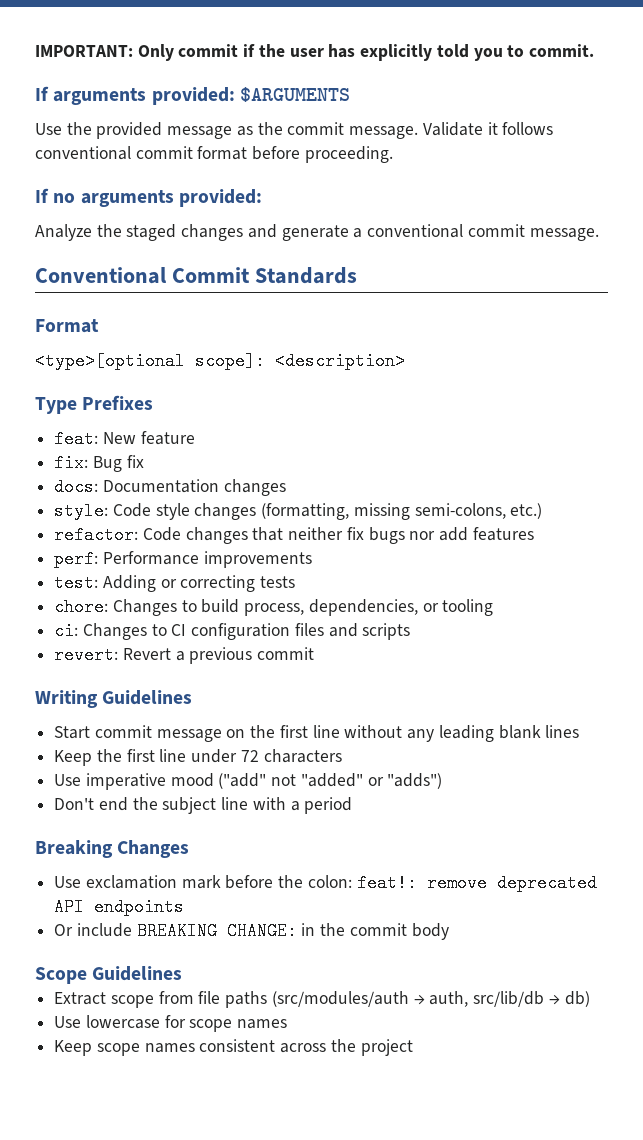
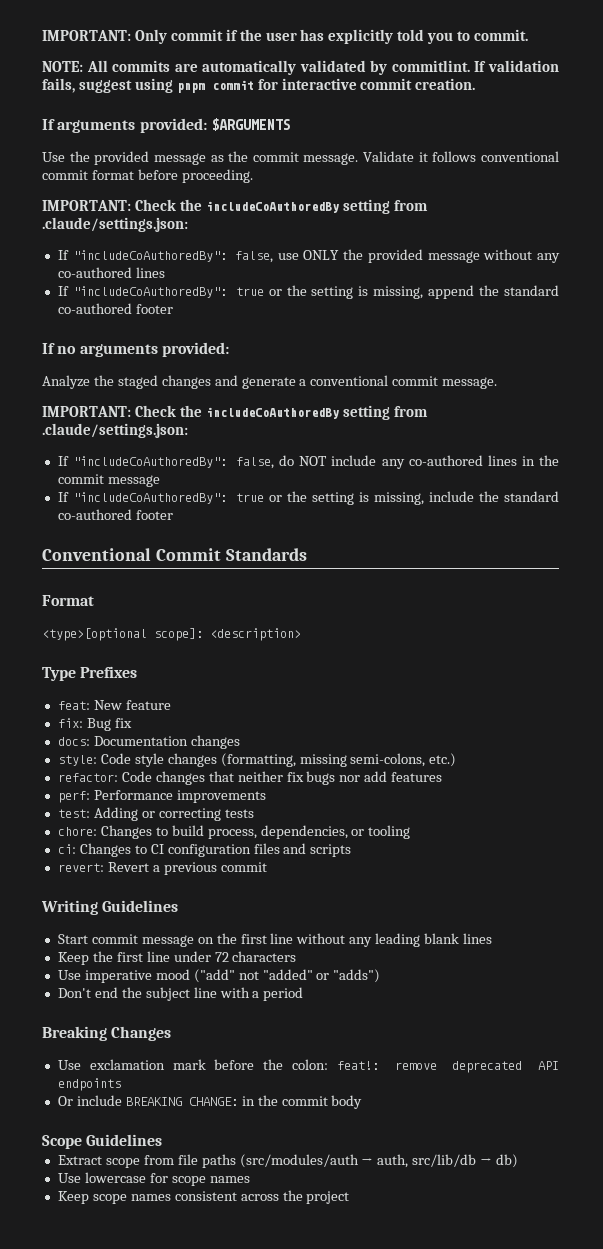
+ NOTE: All commits are automatically validated by commitlint. If validation fails, suggest using pnpm commit for interactive commit creation.
  Validate it follows conventional commit format before proceeding.
+ IMPORTANT: Check the includeCoAuthoredBy setting from .claude/settings.json:
+ If "includeCoAuthoredBy": false, use ONLY the provided message without any co-authored lines
+ If "includeCoAuthoredBy": true or the setting is missing, append the standard co-authored footer
  Analyze the staged changes and generate a conventional commit message.
+ IMPORTANT: Check the includeCoAuthoredBy setting from .claude/settings.json:
+ If "includeCoAuthoredBy": false, do NOT include any co-authored lines in the commit message
+ If "includeCoAuthoredBy": true or the setting is missing, include the standard co-authored footer

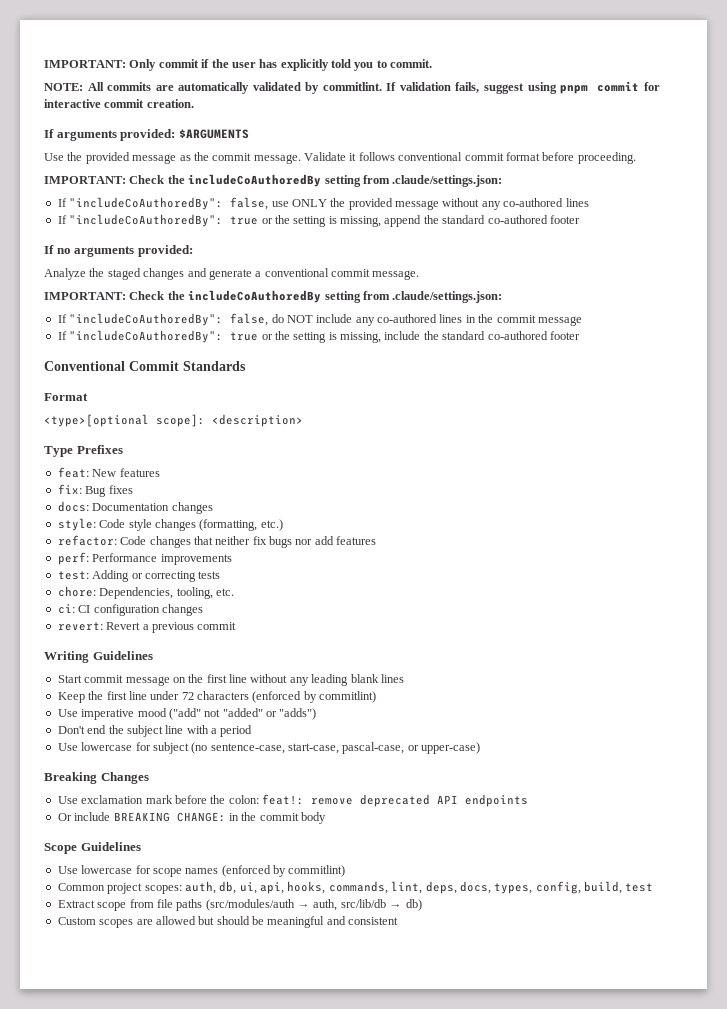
- feat: New feature
+ feat: New features
- fix: Bug fix
+ fix: Bug fixes
- style: Code style changes (formatting, missing semi-colons, etc.)
+ style: Code style changes (formatting, etc.)
- chore: Changes to build process, dependencies, or tooling
- ci: Changes to CI configuration files and scripts
+ chore: Dependencies, tooling, etc.
+ ci: CI configuration changes
- Keep the first line under 72 characters
+ Keep the first line under 72 characters (enforced by commitlint)
+ Use lowercase for subject (no sentence-case, start-case, pascal-case, or upper-case)
+ Use lowercase for scope names (enforced by commitlint)
+ Common project scopes: auth, db, ui, api, hooks, commands, lint, deps, docs, types, config, build, test
- Use lowercase for scope names
- Keep scope names consistent across the project
+ Custom scopes are allowed but should be meaningful and consistent

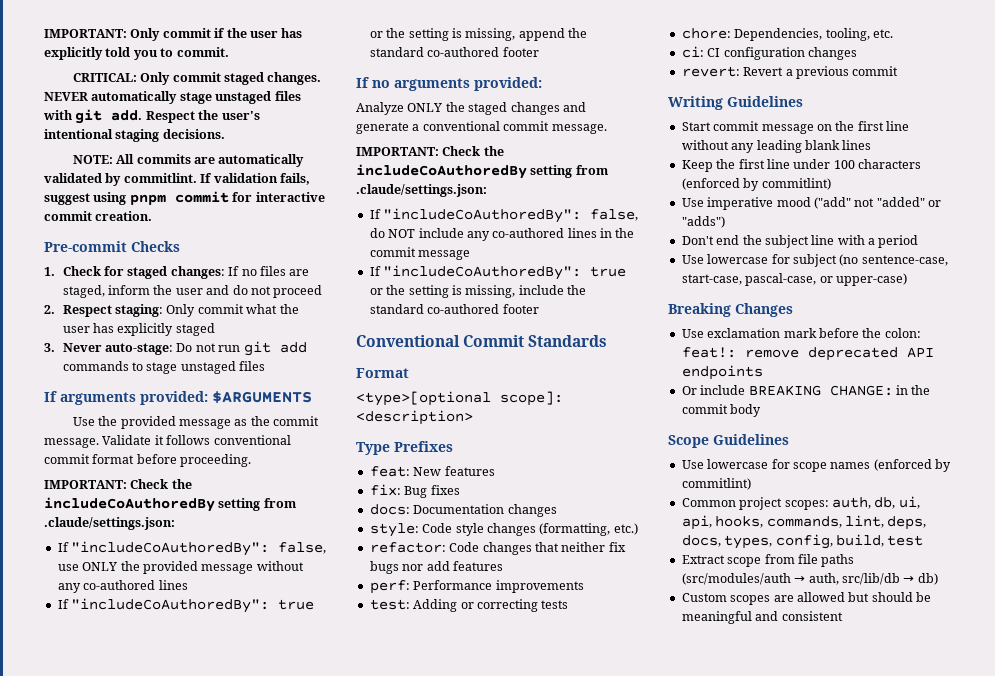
+ CRITICAL: Only commit staged changes. NEVER automatically stage unstaged files with git add. Respect the user's intentional staging decisions.
+ Pre-commit Checks
+ 1. Check for staged changes: If no files are staged, inform the user and do not proceed
+ 2. Respect staging: Only commit what the user has explicitly staged
+ 3. Never auto-stage: Do not run git add commands to stage unstaged files
- Analyze the staged changes and generate a conventional commit message.
+ Analyze ONLY the staged changes and generate a conventional commit message.
- Keep the first line under 72 characters (enforced by commitlint)
+ Keep the first line under 100 characters (enforced by commitlint)

